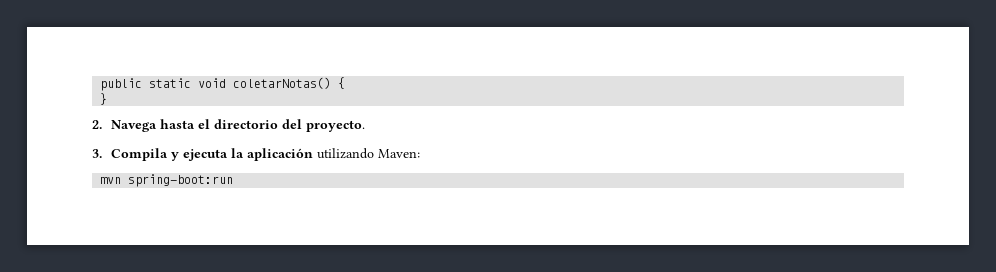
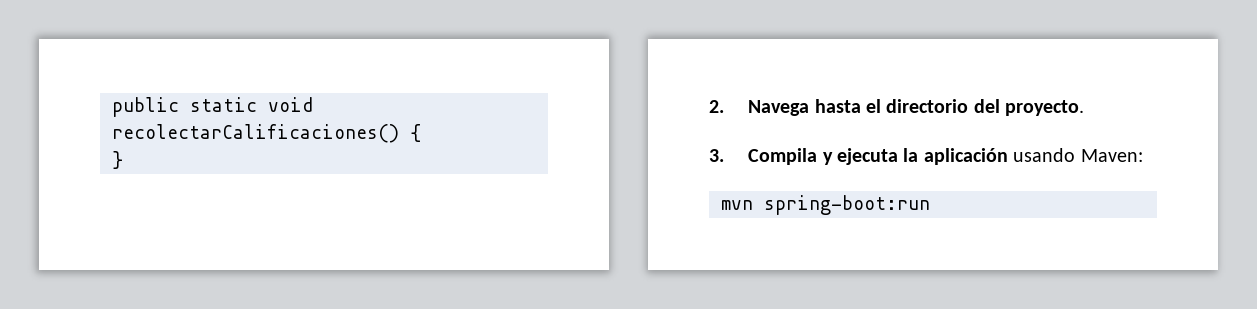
- public static void coletarNotas() {
+ public static void recolectarCalificaciones() {
- 3. Compila y ejecuta la aplicación utilizando Maven:
+ 3. Compila y ejecuta la aplicación usando Maven:

